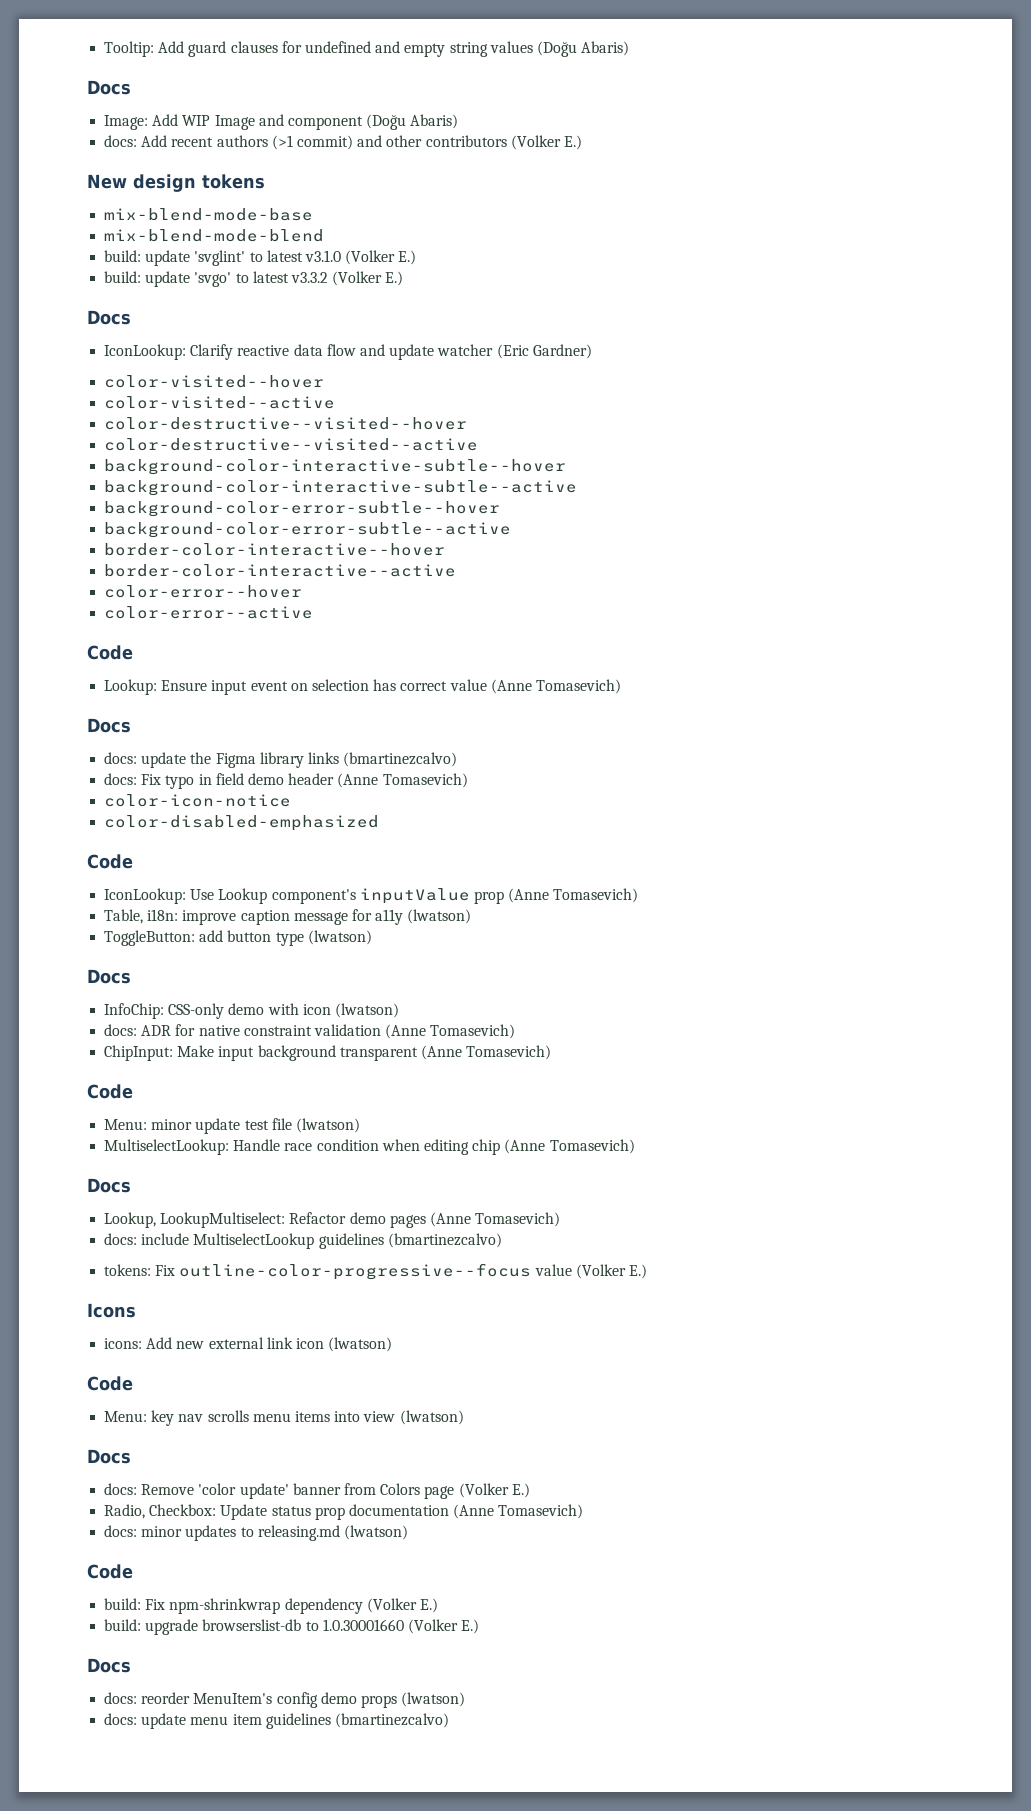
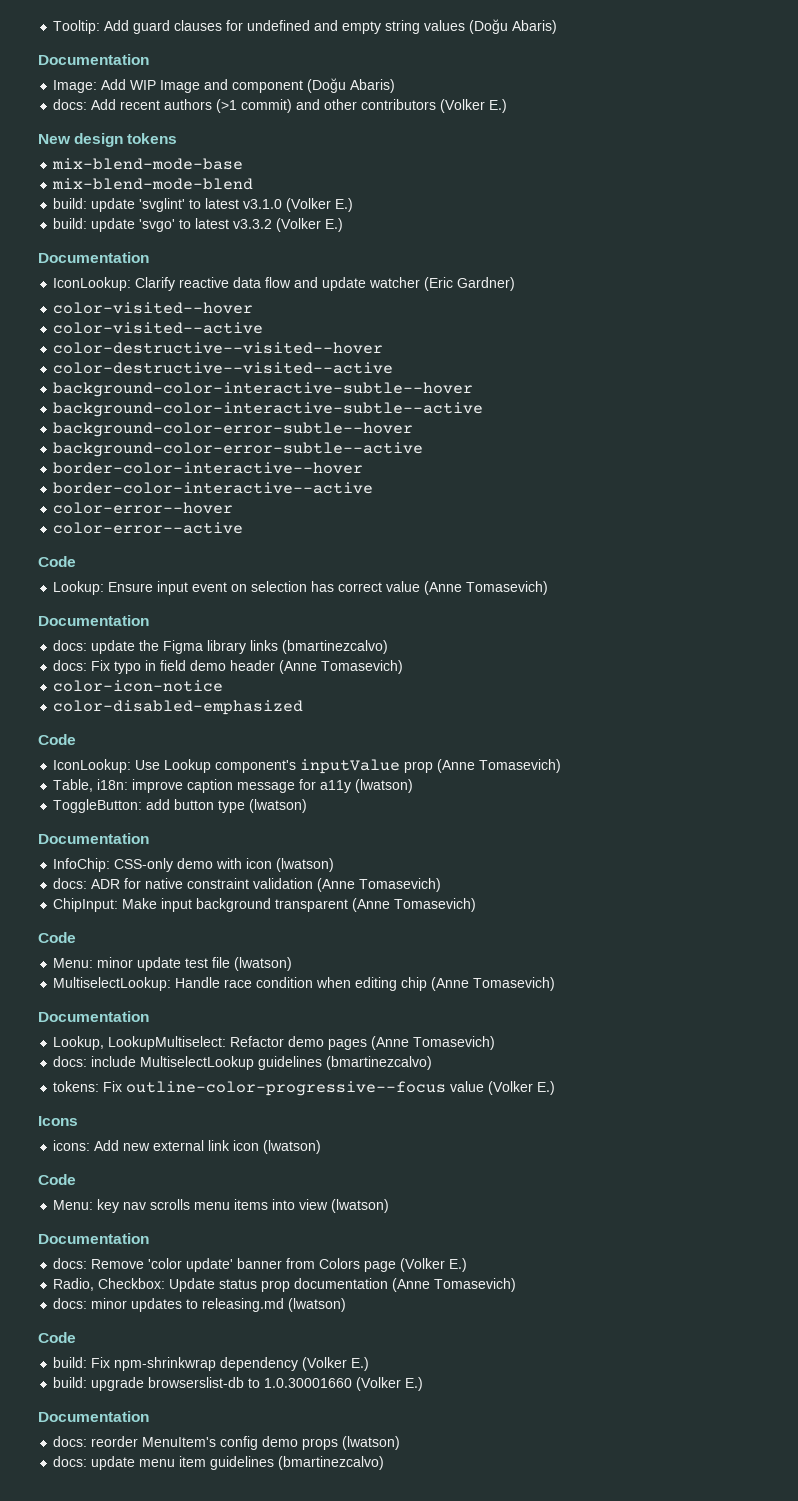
  Tooltip: Add guard clauses for undefined and empty string values (Doğu Abaris)
- Docs
+ Documentation
  build: update 'svgo' to latest v3.3.2 (Volker E.)
- Docs
+ Documentation
  Lookup: Ensure input event on selection has correct value (Anne Tomasevich)
- Docs
+ Documentation
  ToggleButton: add button type (lwatson)
- Docs
+ Documentation
  MultiselectLookup: Handle race condition when editing chip (Anne Tomasevich)
- Docs
+ Documentation
  Menu: key nav scrolls menu items into view (lwatson)
- Docs
+ Documentation
  build: upgrade browserslist-db to 1.0.30001660 (Volker E.)
- Docs
+ Documentation

